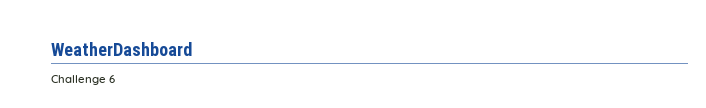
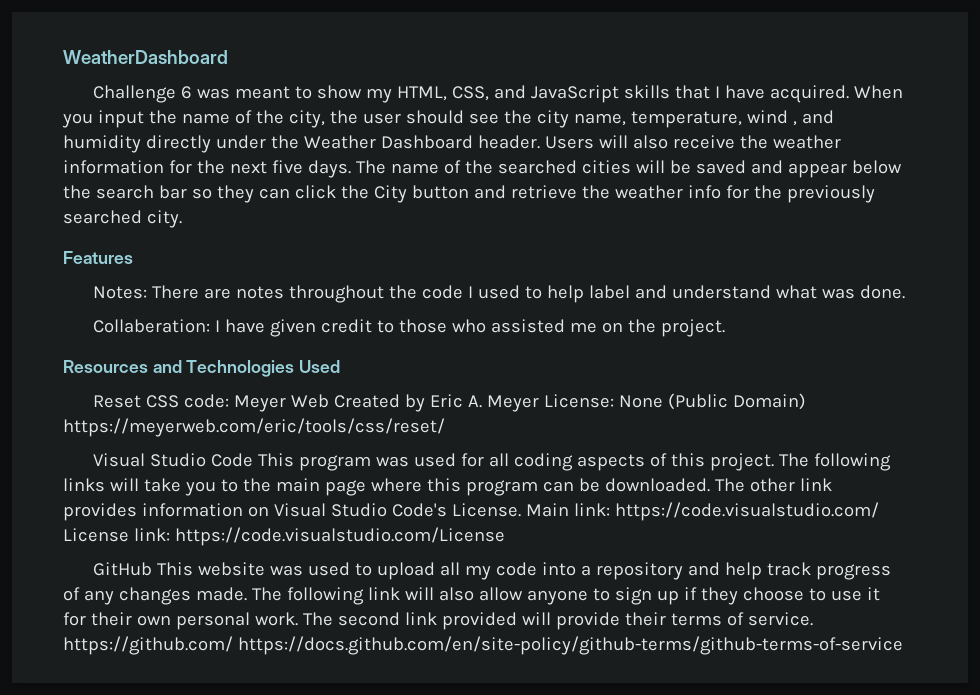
- Challenge 6
+ Challenge 6 was meant to show my HTML, CSS, and JavaScript skills that I have acquired. When you input the name of the city, the user should see the city name, temperature, wind , and humidity directly under the Weather Dashboard header. Users will also receive the weather information for the next five days. The name of the searched cities will be saved and appear below the search bar so they can click the City button and retrieve the weather info for the previously searched city.
+ Features
+ Notes: There are notes throughout the code I used to help label and understand what was done.
+ Collaberation: I have given credit to those who assisted me on the project.
+ Resources and Technologies Used
+ Reset CSS code: Meyer Web Created by Eric A. Meyer License: None (Public Domain) https://meyerweb.com/eric/tools/css/reset/
+ Visual Studio Code This program was used for all coding aspects of this project. The following links will take you to the main page where this program can be downloaded. The other link provides information on Visual Studio Code's License. Main link: https://code.visualstudio.com/ License link: https://code.visualstudio.com/License
+ GitHub This website was used to upload all my code into a repository and help track progress of any changes made. The following link will also allow anyone to sign up if they choose to use it for their own personal work. The second link provided will provide their terms of service. https://github.com/ https://docs.github.com/en/site-policy/github-terms/github-terms-of-service

